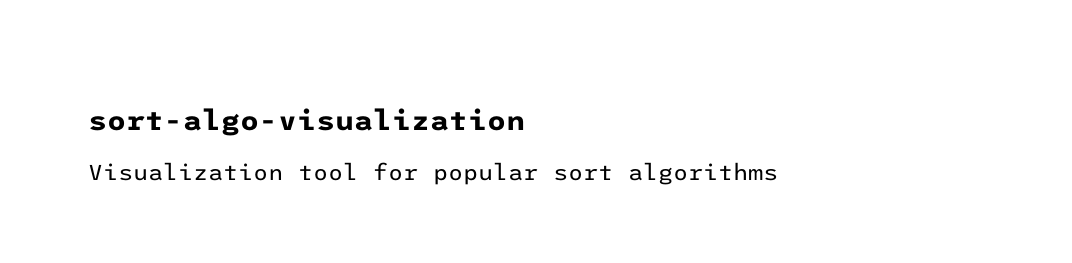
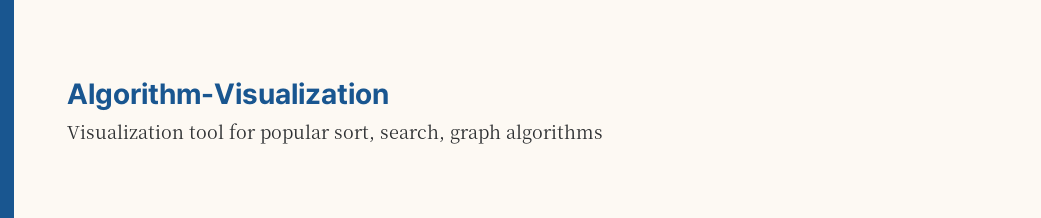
- sort-algo-visualization
+ Algorithm-Visualization
- Visualization tool for popular sort algorithms
+ Visualization tool for popular sort, search, graph algorithms

